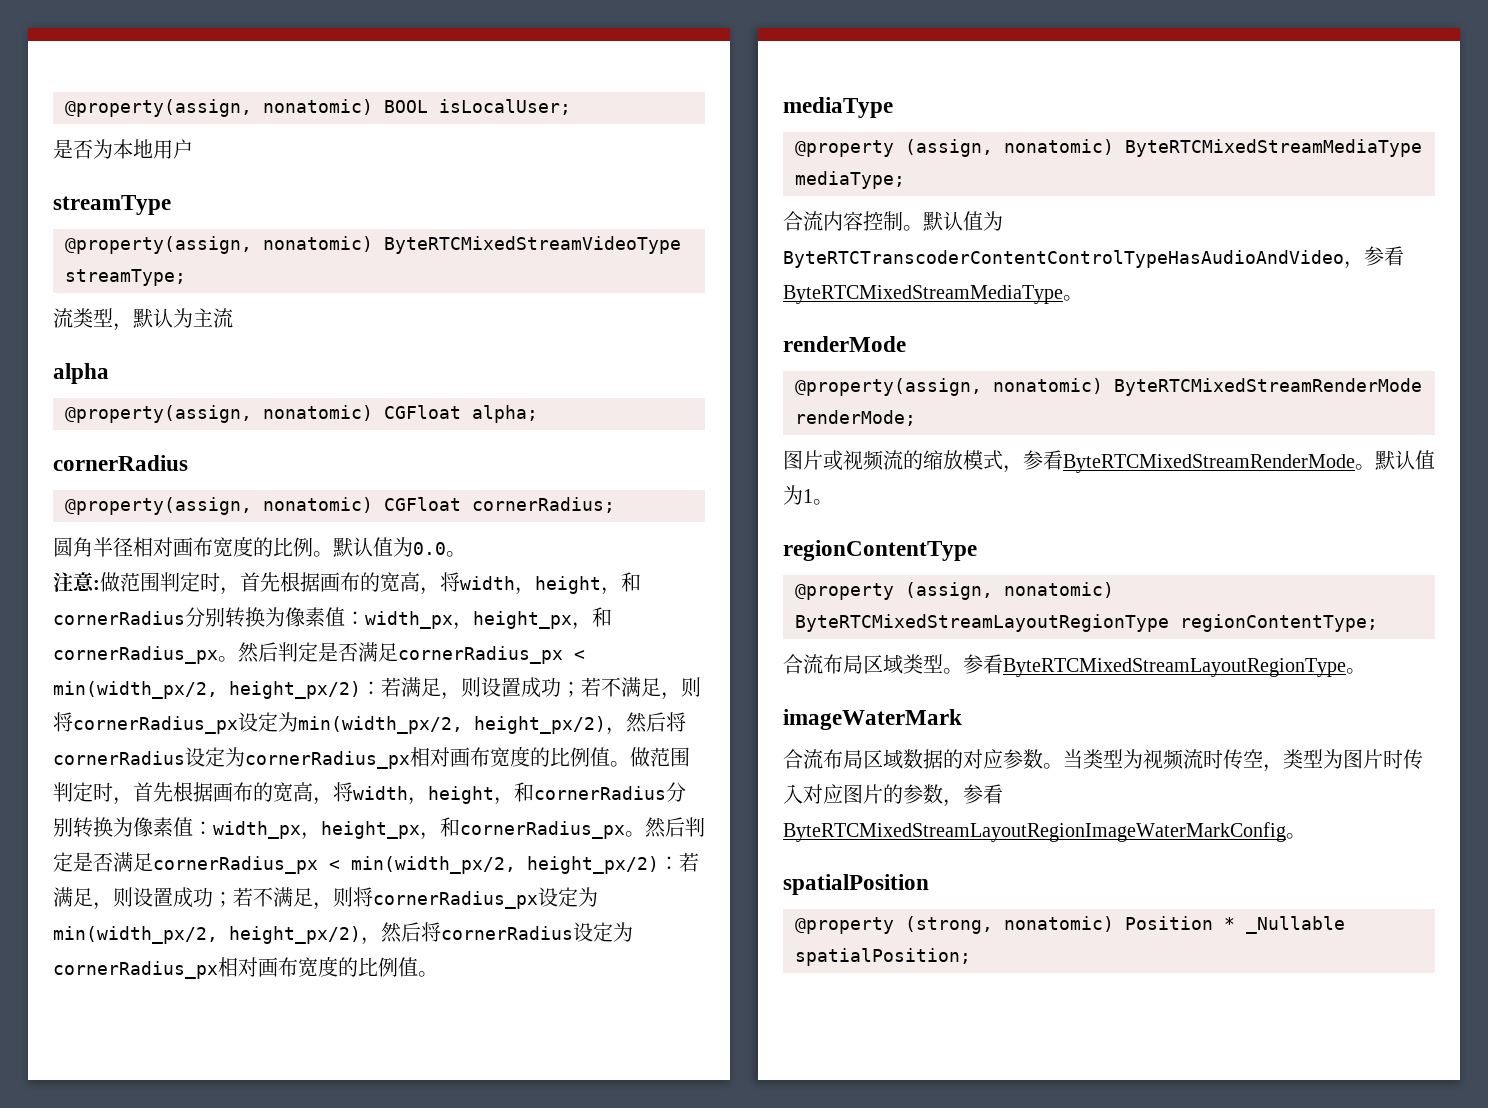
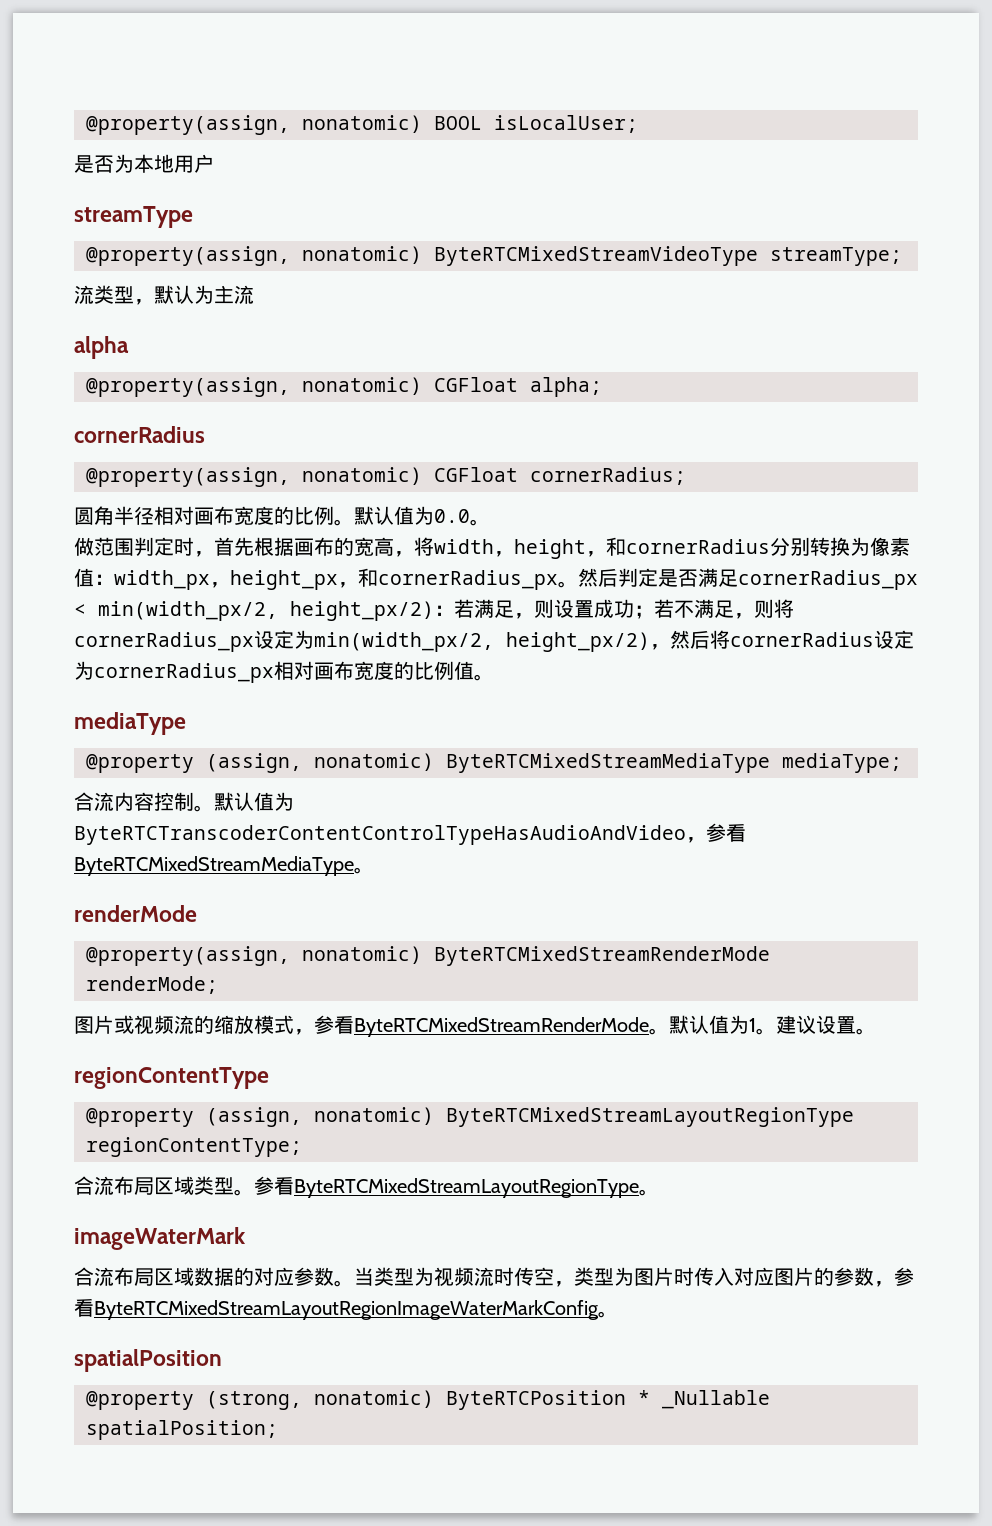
- 注意:做范围判定时，首先根据画布的宽高，将width，height，和cornerRadius分别转换为像素值：width_px，height_px，和cornerRadius_px。然后判定是否满足cornerRadius_px < min(width_px/2, height_px/2)：若满足，则设置成功；若不满足，则将cornerRadius_px设定为min(width_px/2, height_px/2)，然后将cornerRadius设定为cornerRadius_px相对画布宽度的比例值。
+ 建议设置。
- @property (strong, nonatomic) Position * _Nullable spatialPosition;
+ @property (strong, nonatomic) ByteRTCPosition * _Nullable spatialPosition;

